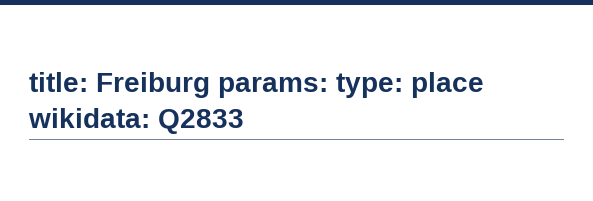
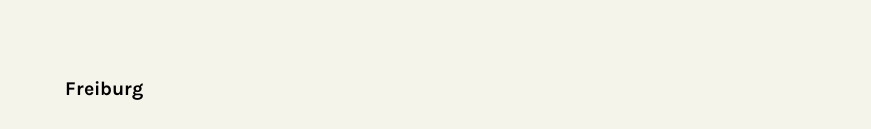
- title: Freiburg params: type: place wikidata: Q2833
+ Freiburg

